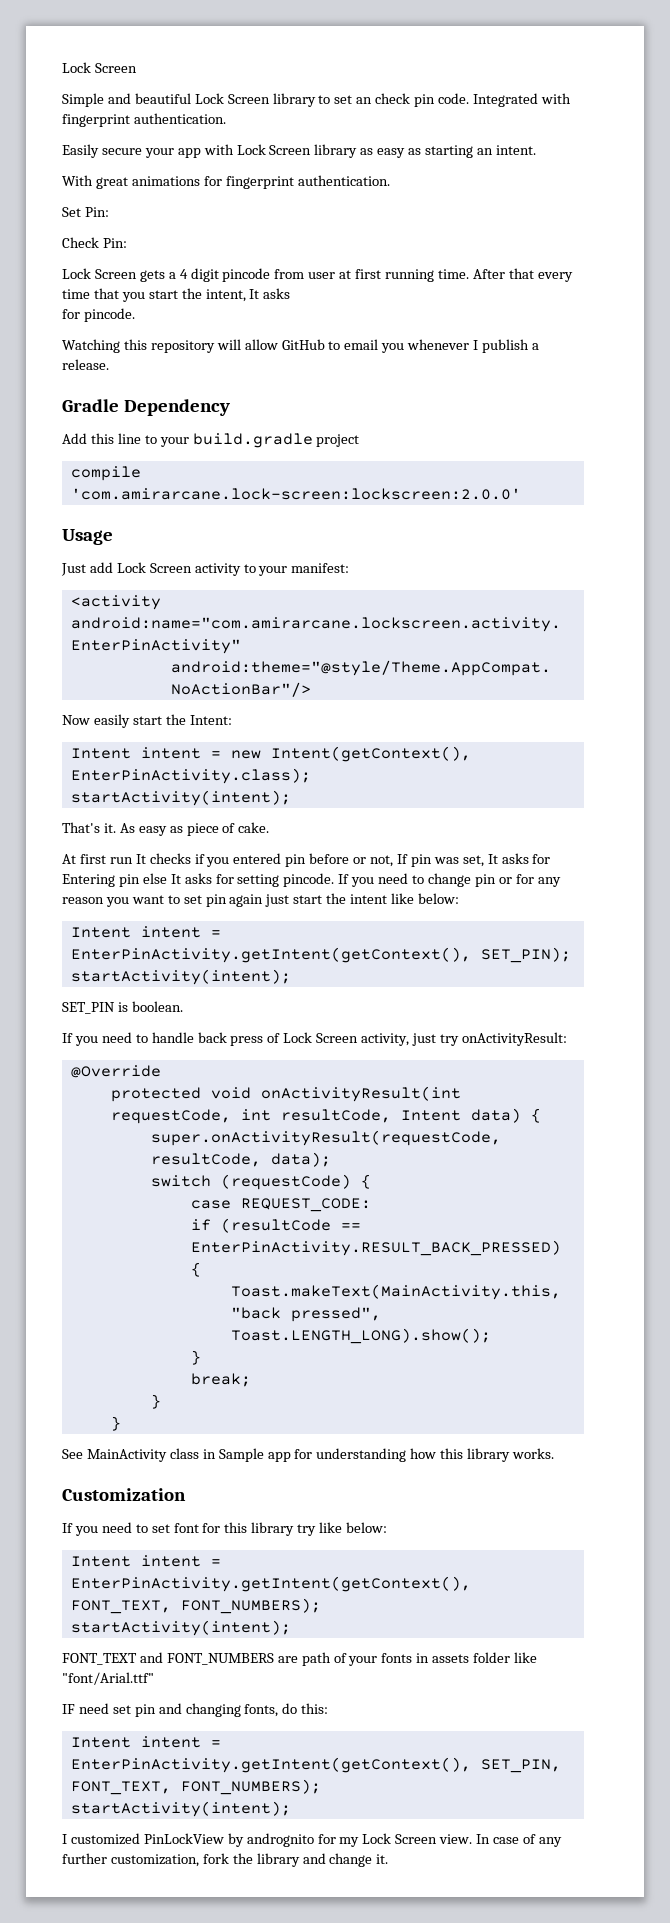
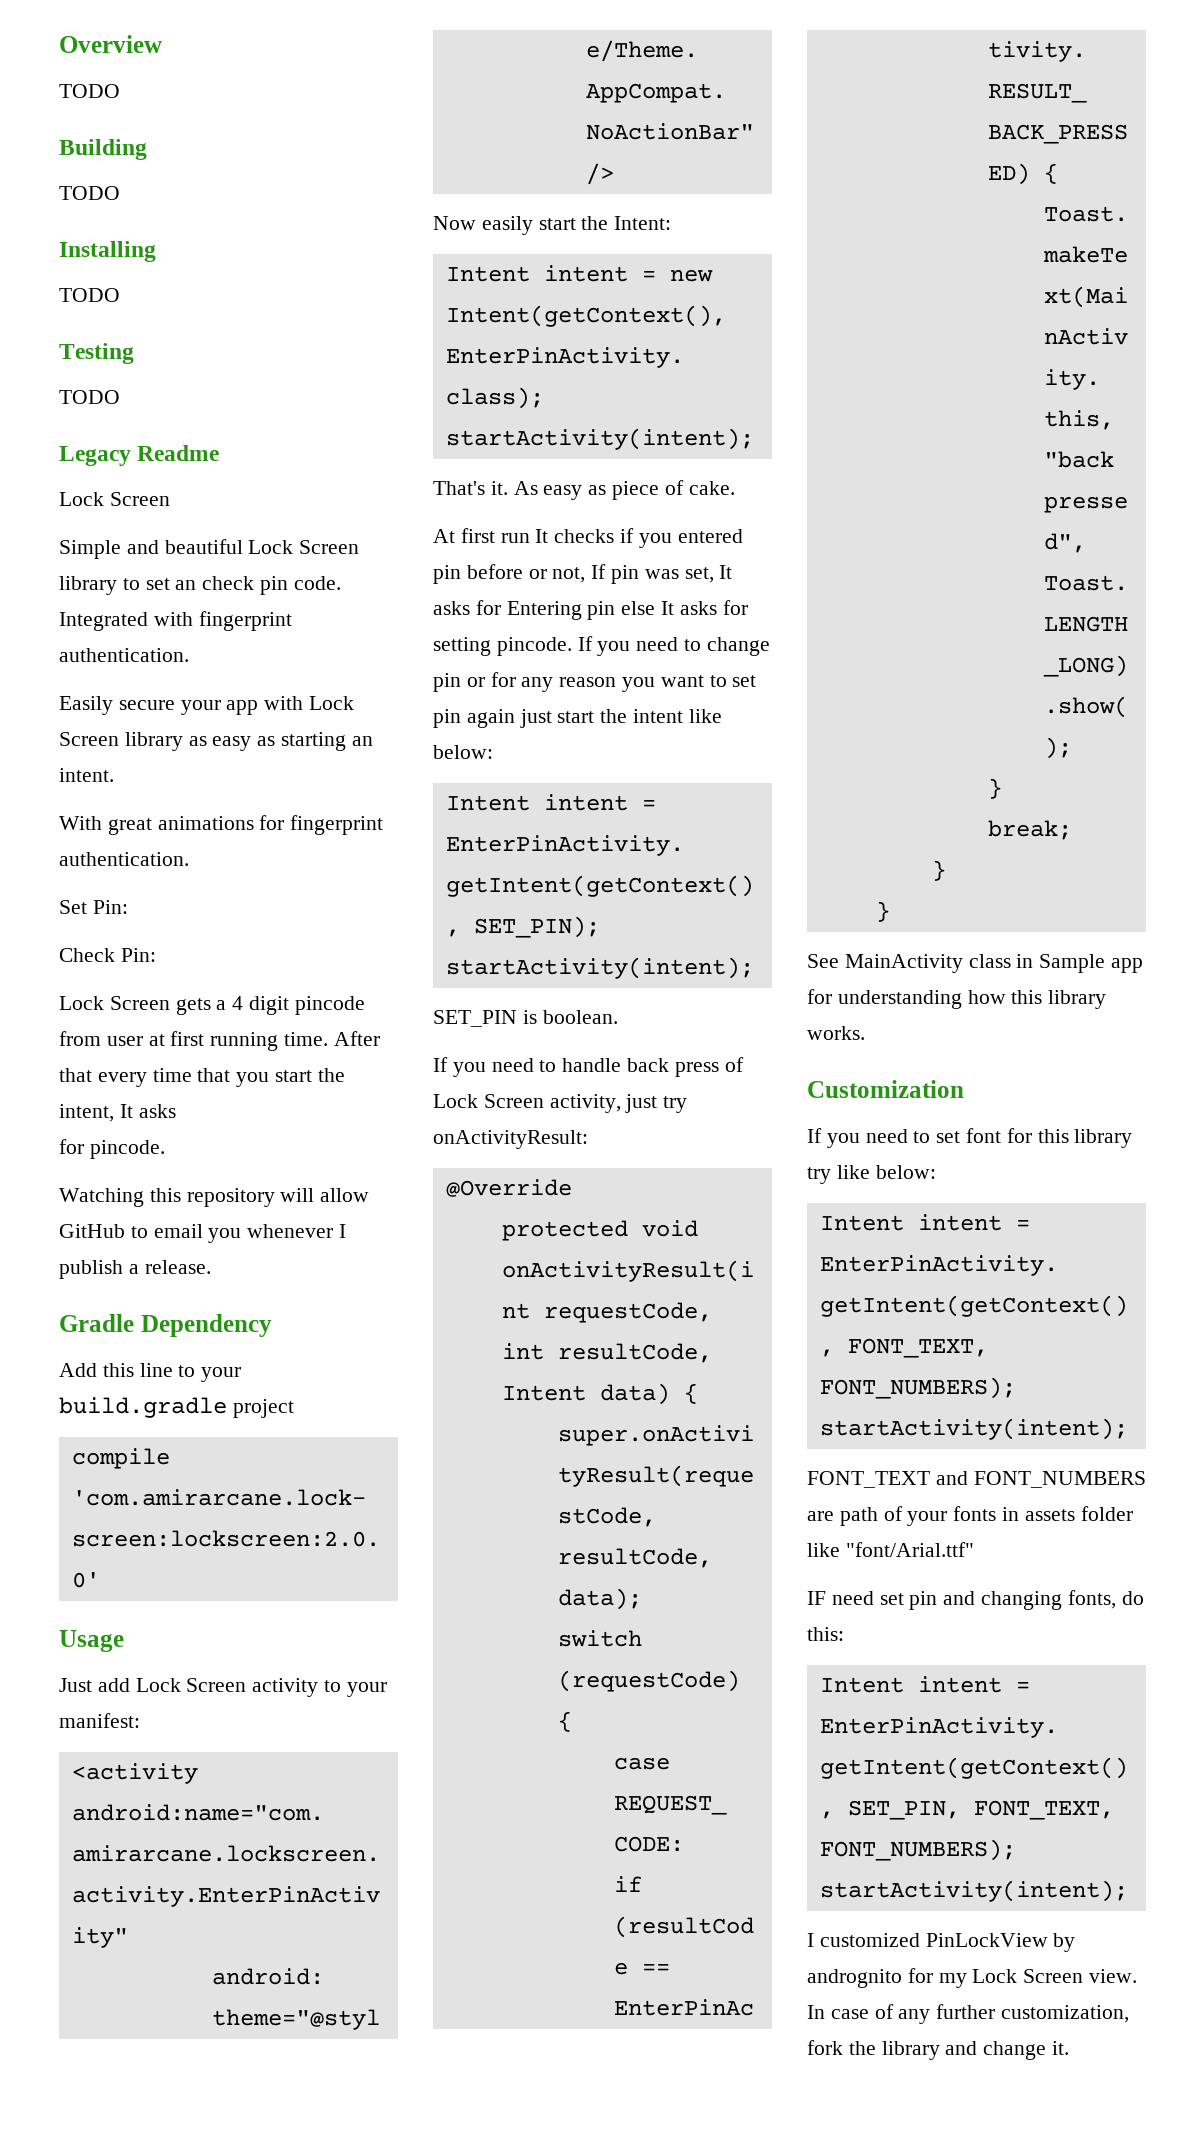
+ Overview
+ TODO
+ Building
+ TODO
+ Installing
+ TODO
+ Testing
+ TODO
+ Legacy Readme

